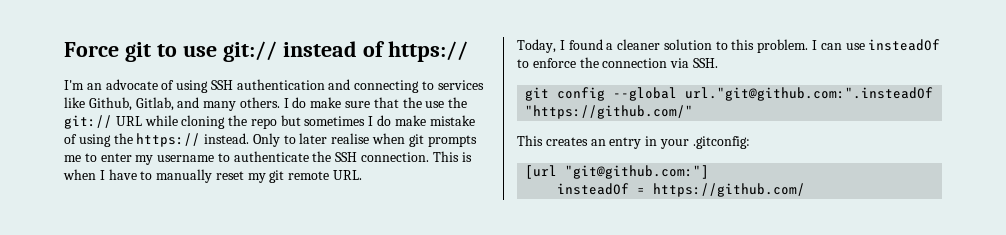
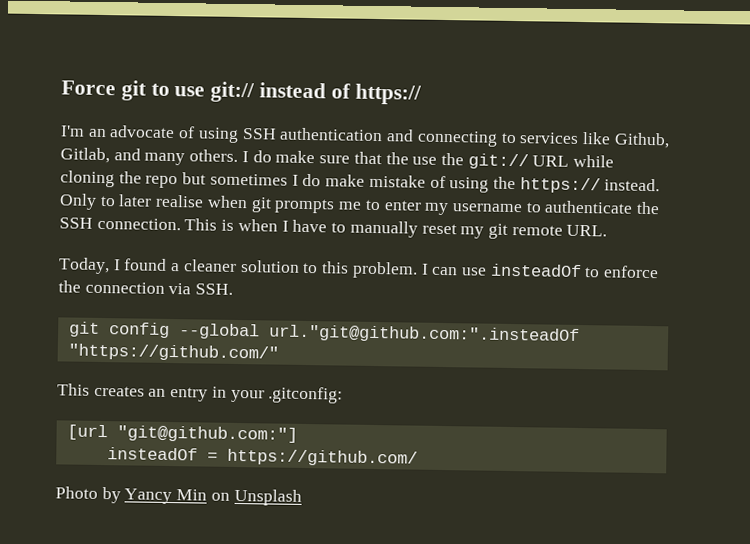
+ Photo by Yancy Min on Unsplash

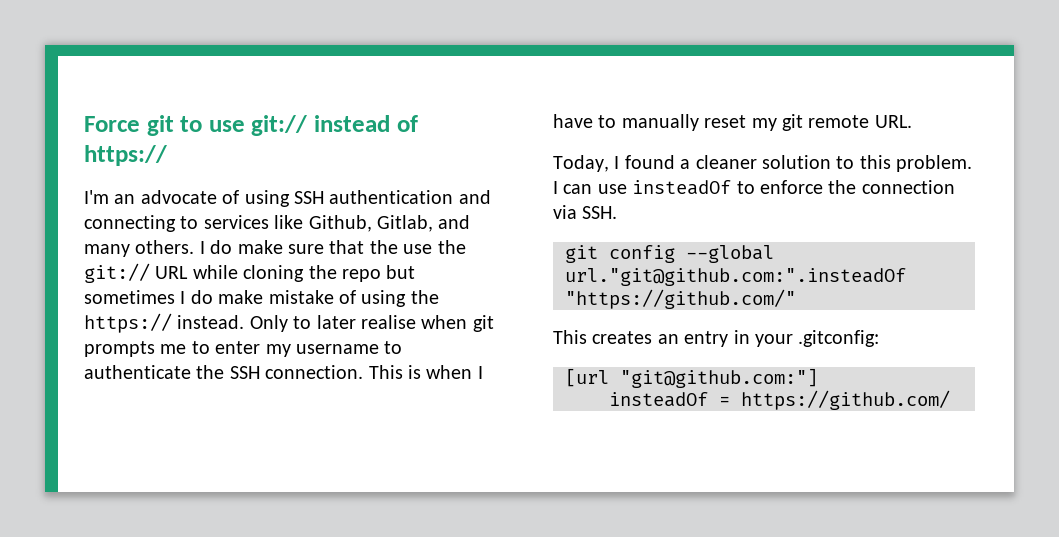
- Photo by Yancy Min on Unsplash

